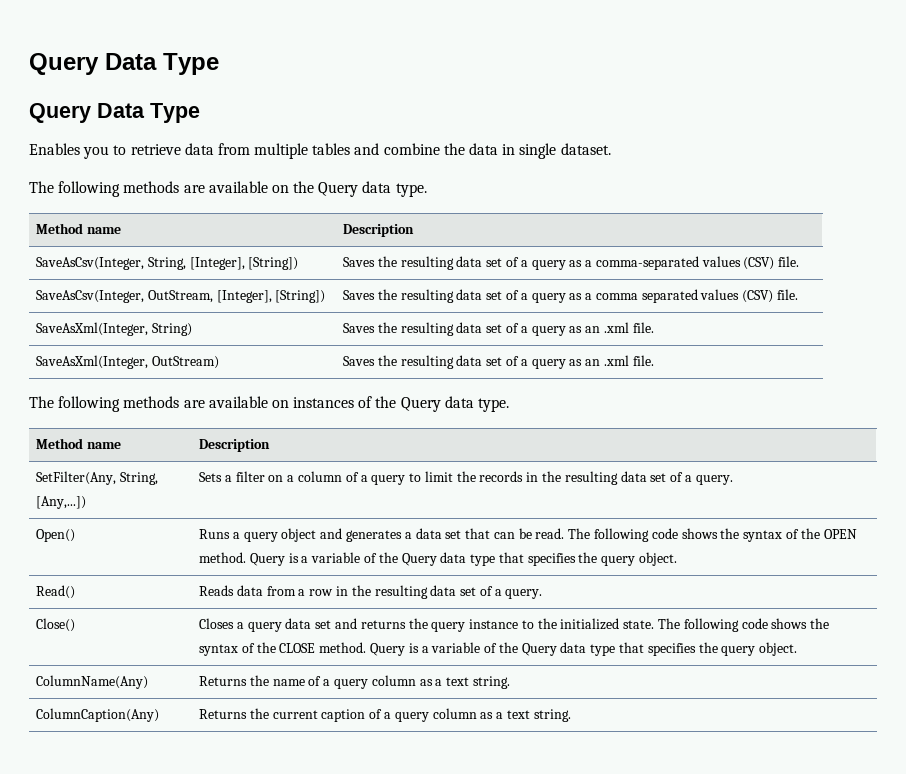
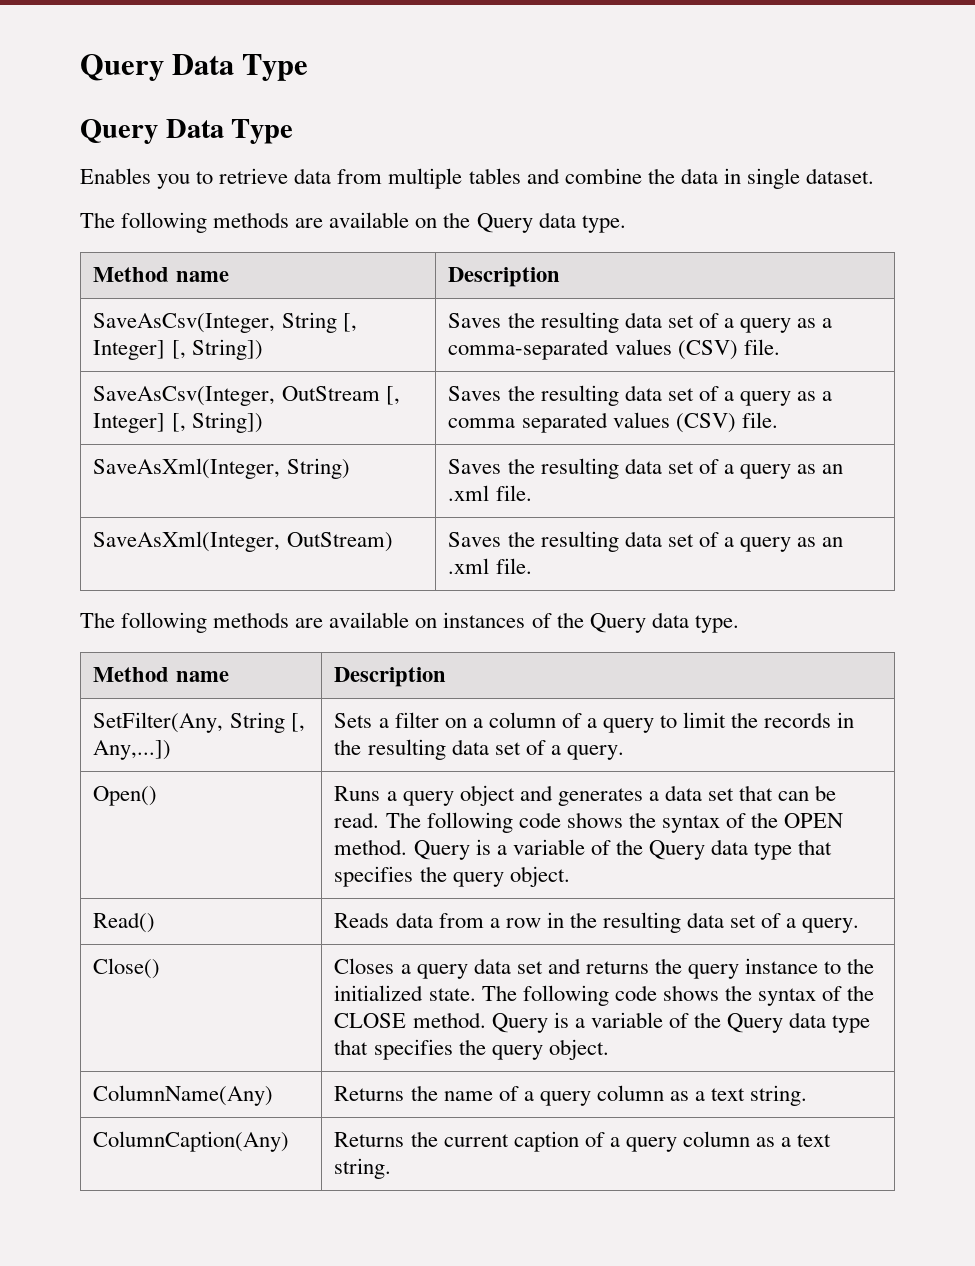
- SaveAsCsv(Integer, String, [Integer], [String]) | Saves the resulting data set of a query as a comma-separated values (CSV) file.
+ SaveAsCsv(Integer, String [, Integer] [, String]) | Saves the resulting data set of a query as a comma-separated values (CSV) file.
- SaveAsCsv(Integer, OutStream, [Integer], [String]) | Saves the resulting data set of a query as a comma separated values (CSV) file.
+ SaveAsCsv(Integer, OutStream [, Integer] [, String]) | Saves the resulting data set of a query as a comma separated values (CSV) file.
- SetFilter(Any, String, [Any,...]) | Sets a filter on a column of a query to limit the records in the resulting data set of a query.
+ SetFilter(Any, String [, Any,...]) | Sets a filter on a column of a query to limit the records in the resulting data set of a query.

